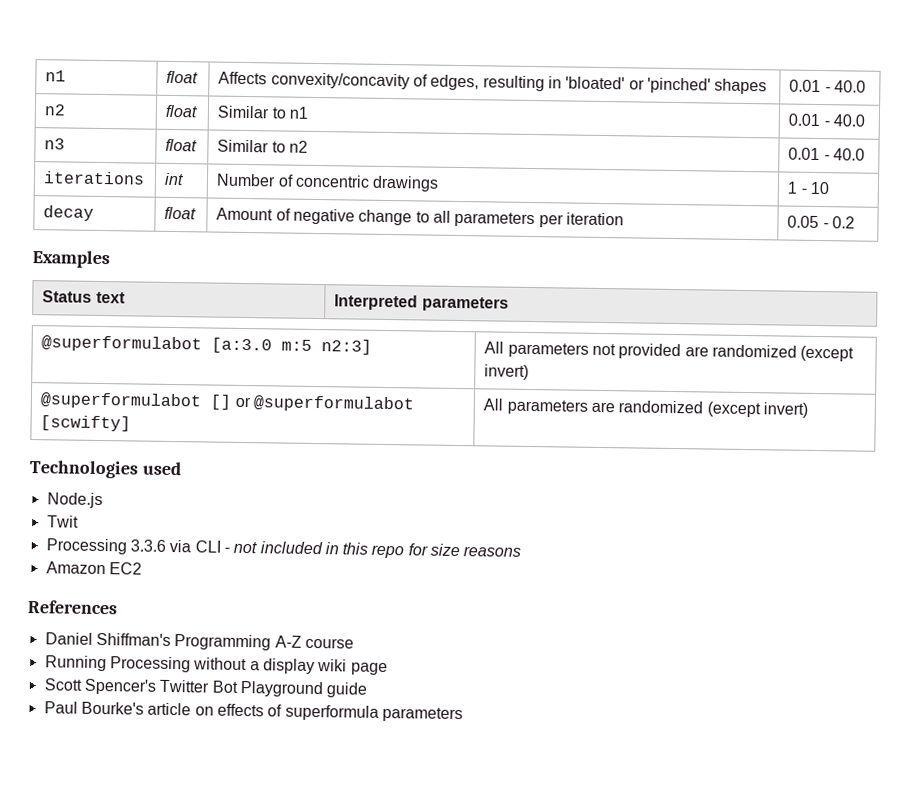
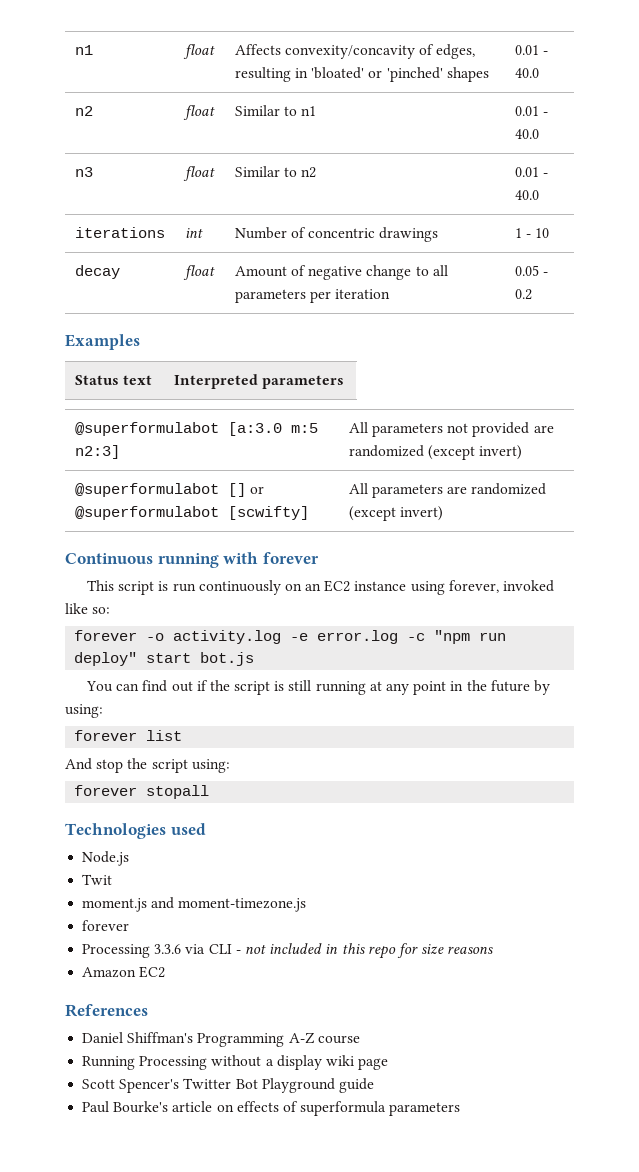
+ Continuous running with forever
+ This script is run continuously on an EC2 instance using forever, invoked like so:
+ forever -o activity.log -e error.log -c "npm run deploy" start bot.js
+ You can find out if the script is still running at any point in the future by using:
+ forever list
+ And stop the script using:
+ forever stopall
+ moment.js and moment-timezone.js
+ forever

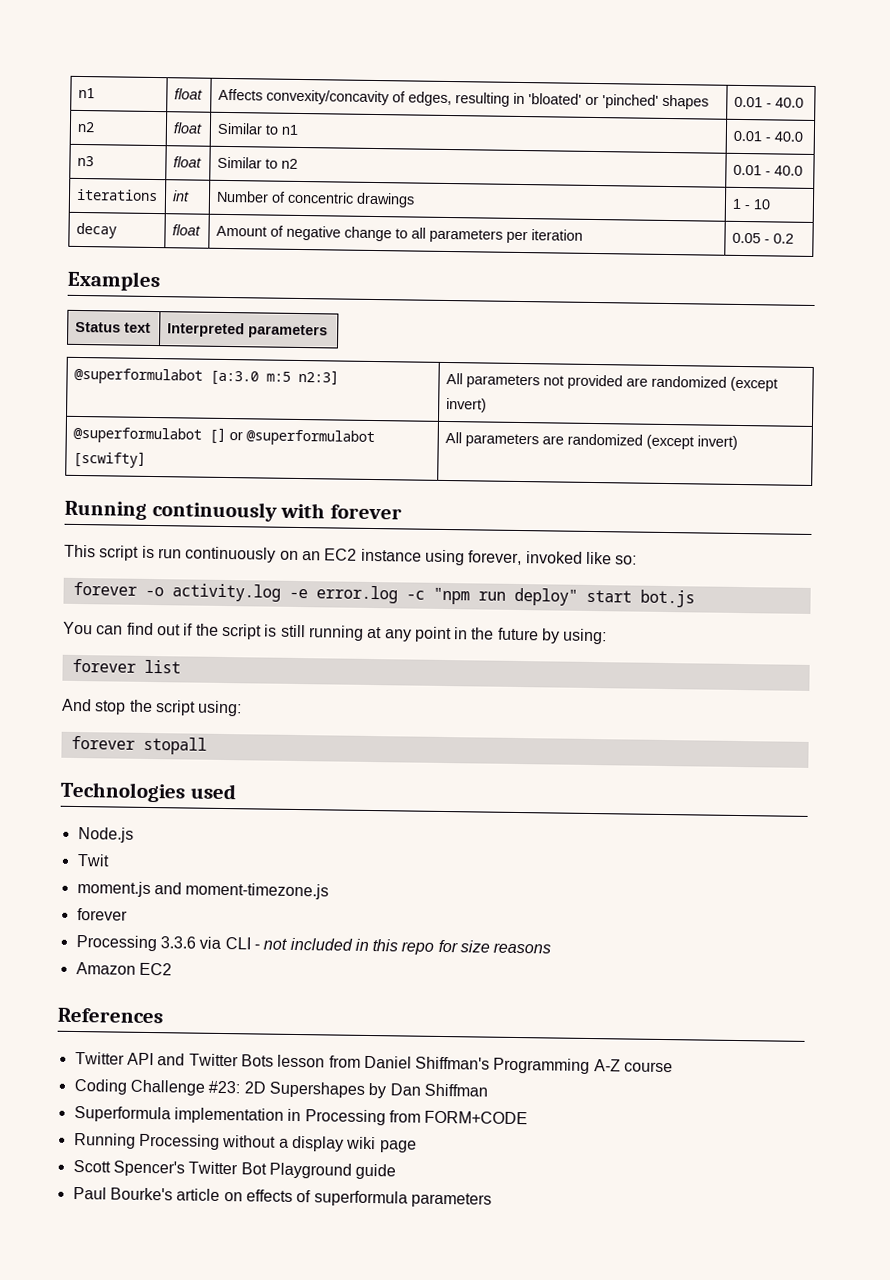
- Continuous running with forever
+ Running continuously with forever
- Daniel Shiffman's Programming A-Z course
+ Twitter API and Twitter Bots lesson from Daniel Shiffman's Programming A-Z course
+ Coding Challenge #23: 2D Supershapes by Dan Shiffman
+ Superformula implementation in Processing from FORM+CODE

